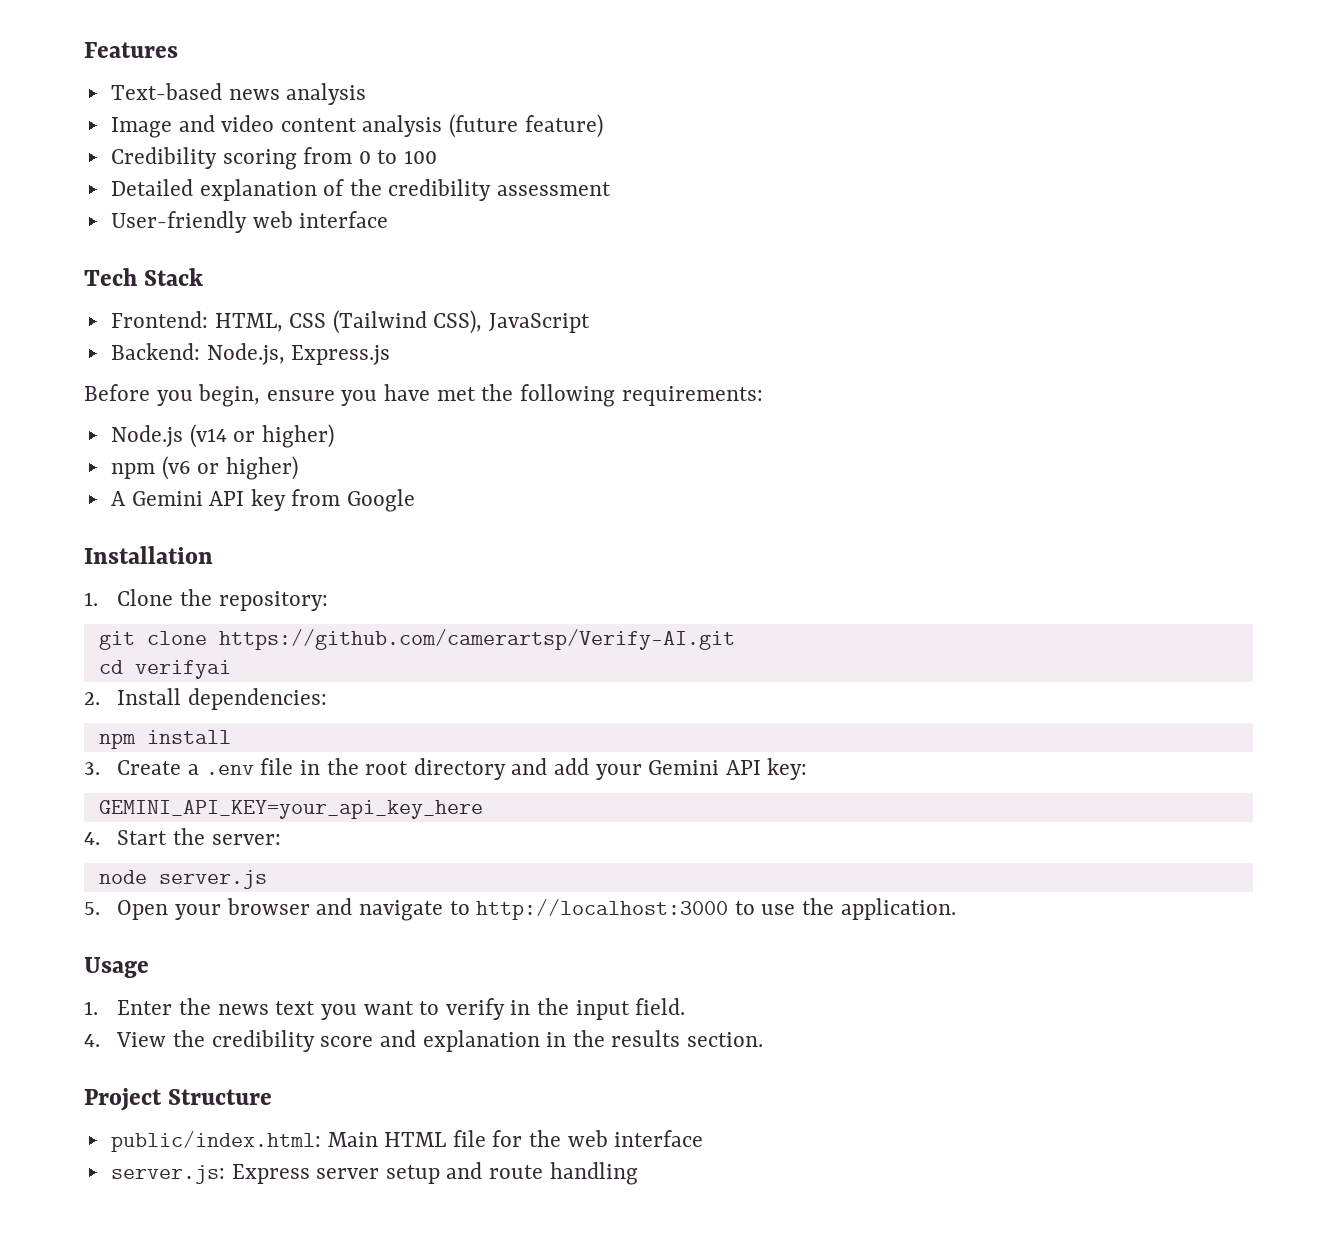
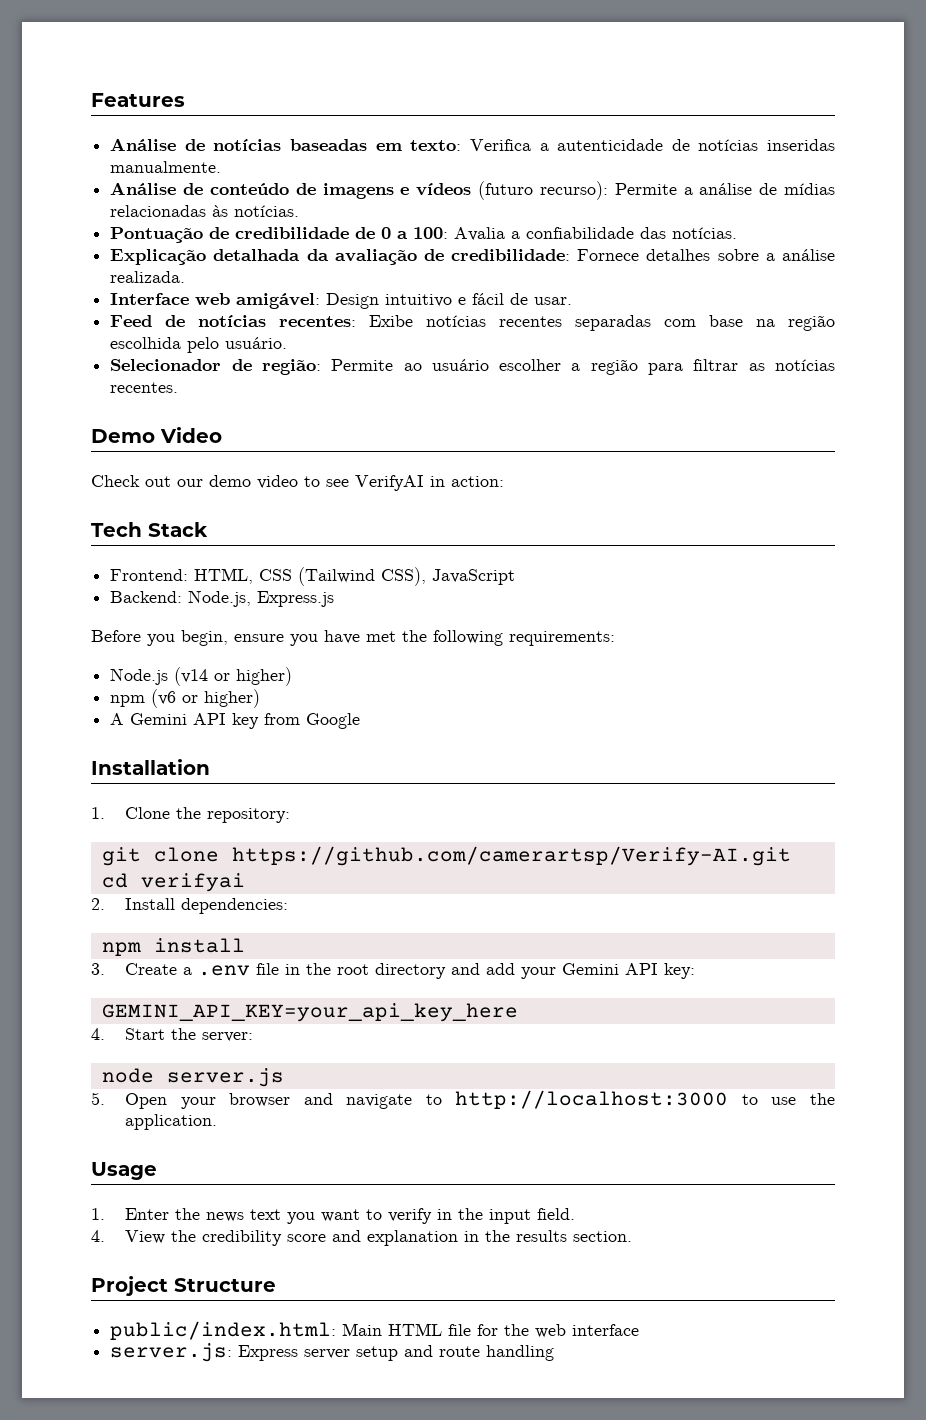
- Text-based news analysis
- Image and video content analysis (future feature)
- Credibility scoring from 0 to 100
- Detailed explanation of the credibility assessment
- User-friendly web interface
+ Análise de notícias baseadas em texto: Verifica a autenticidade de notícias inseridas manualmente.
+ Análise de conteúdo de imagens e vídeos (futuro recurso): Permite a análise de mídias relacionadas às notícias.
+ Pontuação de credibilidade de 0 a 100: Avalia a confiabilidade das notícias.
+ Explicação detalhada da avaliação de credibilidade: Fornece detalhes sobre a análise realizada.
+ Interface web amigável: Design intuitivo e fácil de usar.
+ Feed de notícias recentes: Exibe notícias recentes separadas com base na região escolhida pelo usuário.
+ Selecionador de região: Permite ao usuário escolher a região para filtrar as notícias recentes.
+ Demo Video
+ Check out our demo video to see VerifyAI in action:

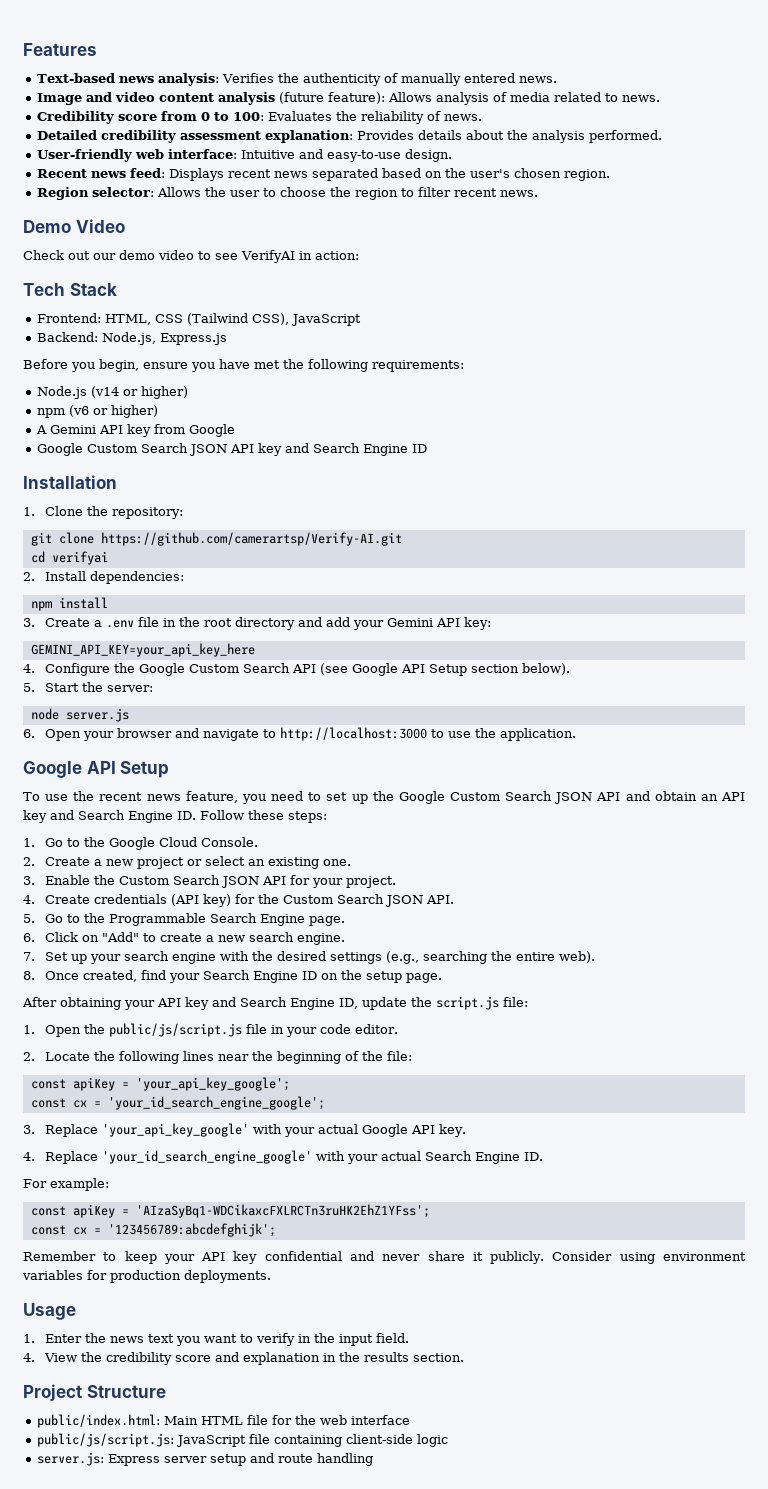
- Análise de notícias baseadas em texto: Verifica a autenticidade de notícias inseridas manualmente.
- Análise de conteúdo de imagens e vídeos (futuro recurso): Permite a análise de mídias relacionadas às notícias.
- Pontuação de credibilidade de 0 a 100: Avalia a confiabilidade das notícias.
- Explicação detalhada da avaliação de credibilidade: Fornece detalhes sobre a análise realizada.
- Interface web amigável: Design intuitivo e fácil de usar.
- Feed de notícias recentes: Exibe notícias recentes separadas com base na região escolhida pelo usuário.
- Selecionador de região: Permite ao usuário escolher a região para filtrar as notícias recentes.
+ Text-based news analysis: Verifies the authenticity of manually entered news.
+ Image and video content analysis (future feature): Allows analysis of media related to news.
+ Credibility score from 0 to 100: Evaluates the reliability of news.
+ Detailed credibility assessment explanation: Provides details about the analysis performed.
+ User-friendly web interface: Intuitive and easy-to-use design.
+ Recent news feed: Displays recent news separated based on the user's chosen region.
+ Region selector: Allows the user to choose the region to filter recent news.
+ Google Custom Search JSON API key and Search Engine ID
- 4. Start the server:
+ 4. Configure the Google Custom Search API (see Google API Setup section below).
+ 5. Start the server:
- 5. Open your browser and navigate to http://localhost:3000 to use the application.
+ 6. Open your browser and navigate to http://localhost:3000 to use the application.
+ Google API Setup
+ To use the recent news feature, you need to set up the Google Custom Search JSON API and obtain an API key and Search Engine ID. Follow these steps:
+ 1. Go to the Google Cloud Console.
+ 2. Create a new project or select an existing one.
+ 3. Enable the Custom Search JSON API for your project.
+ 4. Create credentials (API key) for the Custom Search JSON API.
+ 5. Go to the Programmable Search Engine page.
+ 6. Click on "Add" to create a new search engine.
+ 7. Set up your search engine with the desired settings (e.g., searching the entire web).
+ 8. Once created, find your Search Engine ID on the setup page.
+ After obtaining your API key and Search Engine ID, update the script.js file:
+ 1. Open the public/js/script.js file in your code editor.
+ 2. Locate the following lines near the beginning of the file:
+ const apiKey = 'your_api_key_google';
+ const cx = 'your_id_search_engine_google';
+ 3. Replace 'your_api_key_google' with your actual Google API key.
+ 4. Replace 'your_id_search_engine_google' with your actual Search Engine ID.
+ For example:
+ const apiKey = 'AIzaSyBq1-WDCikaxcFXLRCTn3ruHK2EhZ1YFss';
+ const cx = '123456789:abcdefghijk';
+ Remember to keep your API key confidential and never share it publicly. Consider using environment variables for production deployments.
+ public/js/script.js: JavaScript file containing client-side logic

